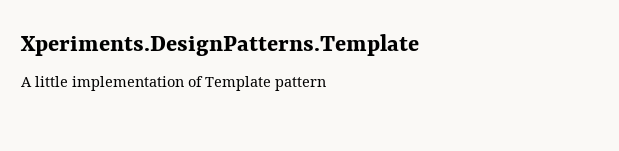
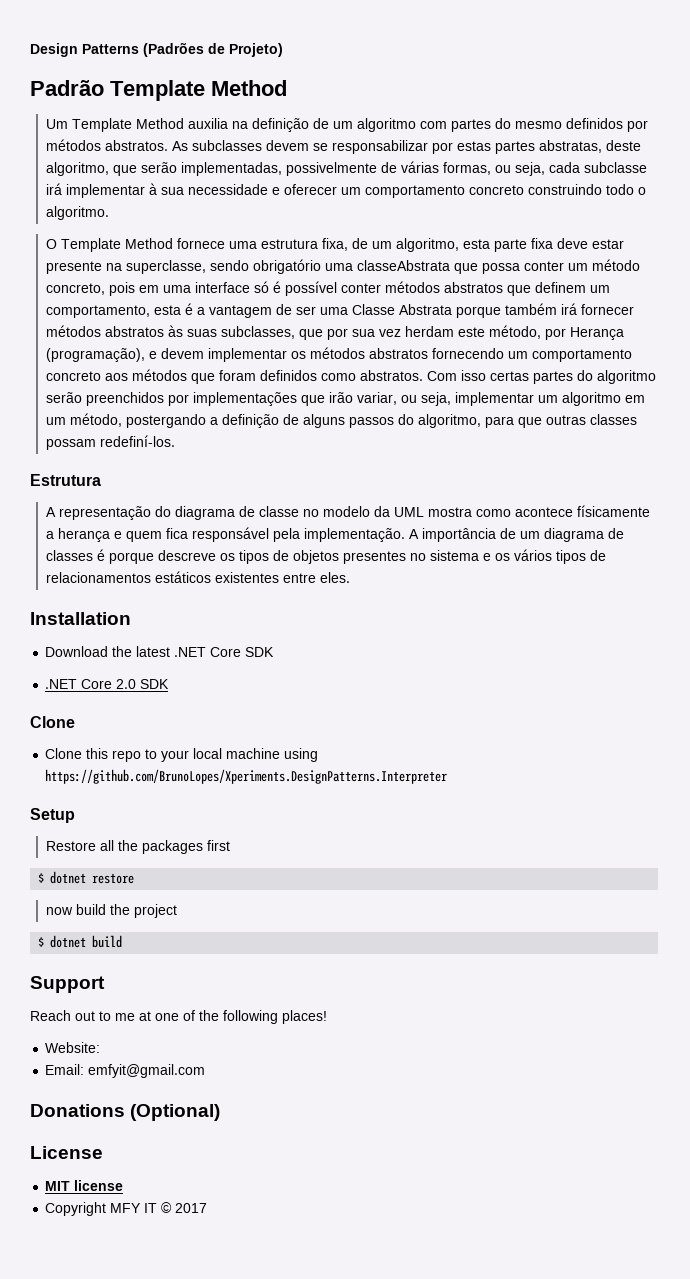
- Xperiments.DesignPatterns.Template
- A little implementation of Template pattern
+ Design Patterns (Padrões de Projeto)
+ Padrão Template Method
+ Um Template Method auxilia na definição de um algoritmo com partes do mesmo definidos por métodos abstratos. As subclasses devem se responsabilizar por estas partes abstratas, deste algoritmo, que serão implementadas, possivelmente de várias formas, ou seja, cada subclasse irá implementar à sua necessidade e oferecer um comportamento concreto construindo todo o algoritmo.
+ O Template Method fornece uma estrutura fixa, de um algoritmo, esta parte fixa deve estar presente na superclasse, sendo obrigatório uma classeAbstrata que possa conter um método concreto, pois em uma interface só é possível conter métodos abstratos que definem um comportamento, esta é a vantagem de ser uma Classe Abstrata porque também irá fornecer métodos abstratos às suas subclasses, que por sua vez herdam este método, por Herança (programação), e devem implementar os métodos abstratos fornecendo um comportamento concreto aos métodos que foram definidos como abstratos. Com isso certas partes do algoritmo serão preenchidos por implementações que irão variar, ou seja, implementar um algoritmo em um método, postergando a definição de alguns passos do algoritmo, para que outras classes possam redefiní-los.
+ Estrutura
+ A representação do diagrama de classe no modelo da UML mostra como acontece físicamente a herança e quem fica responsável pela implementação. A importância de um diagrama de classes é porque descreve os tipos de objetos presentes no sistema e os vários tipos de relacionamentos estáticos existentes entre eles.
+ Installation
+ Download the latest .NET Core SDK
+ .NET Core 2.0 SDK
+ Clone
+ Clone this repo to your local machine using https://github.com/BrunoLopes/Xperiments.DesignPatterns.Interpreter
+ Setup
+ Restore all the packages first
+ $ dotnet restore
+ now build the project
+ $ dotnet build
+ Support
+ Reach out to me at one of the following places!
+ Website:
+ Email: emfyit@gmail.com
+ Donations (Optional)
+ License
+ MIT license
+ Copyright MFY IT © 2017

